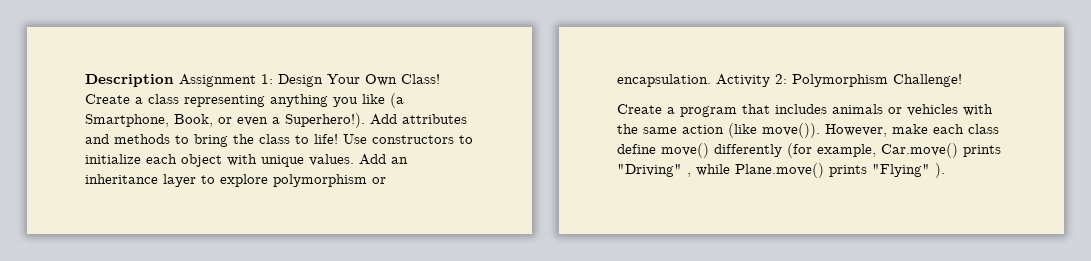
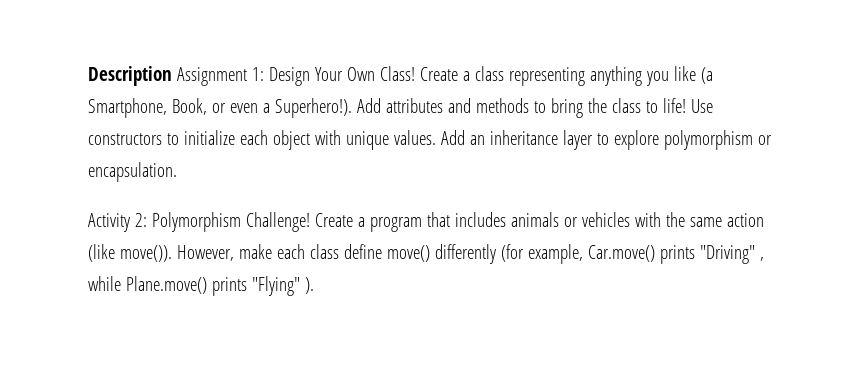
- Add an inheritance layer to explore polymorphism or encapsulation. Activity 2: Polymorphism Challenge!
- Create a program that includes animals or vehicles with the same action (like move()).
+ Add an inheritance layer to explore polymorphism or encapsulation.
+ Activity 2: Polymorphism Challenge! Create a program that includes animals or vehicles with the same action (like move()).

